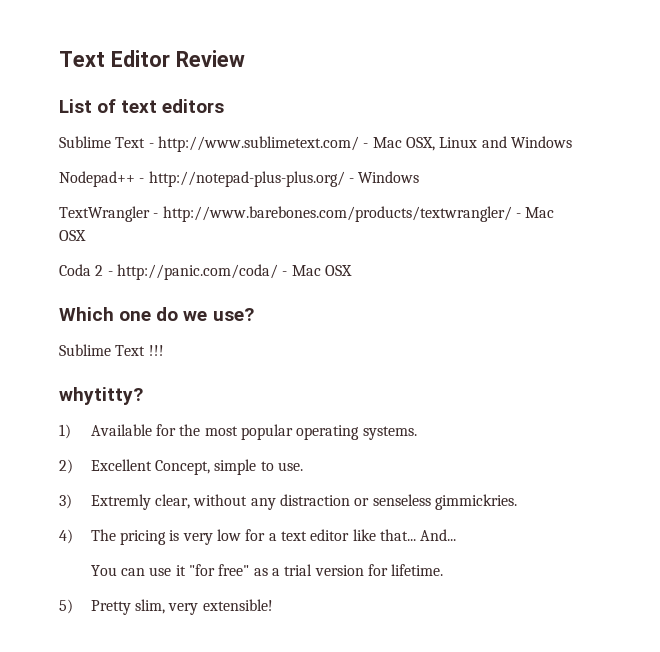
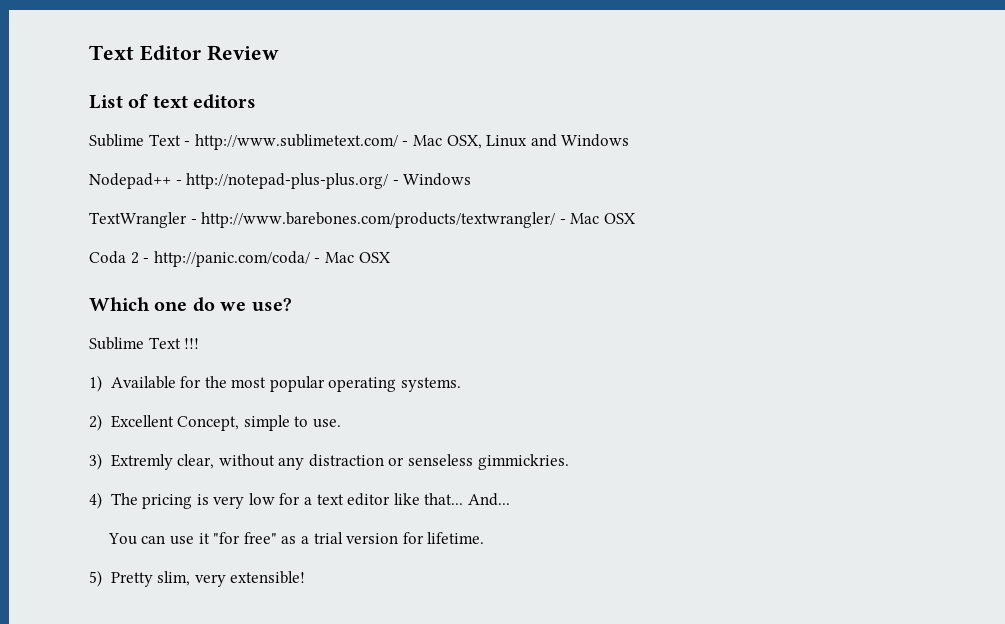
- whytitty?

